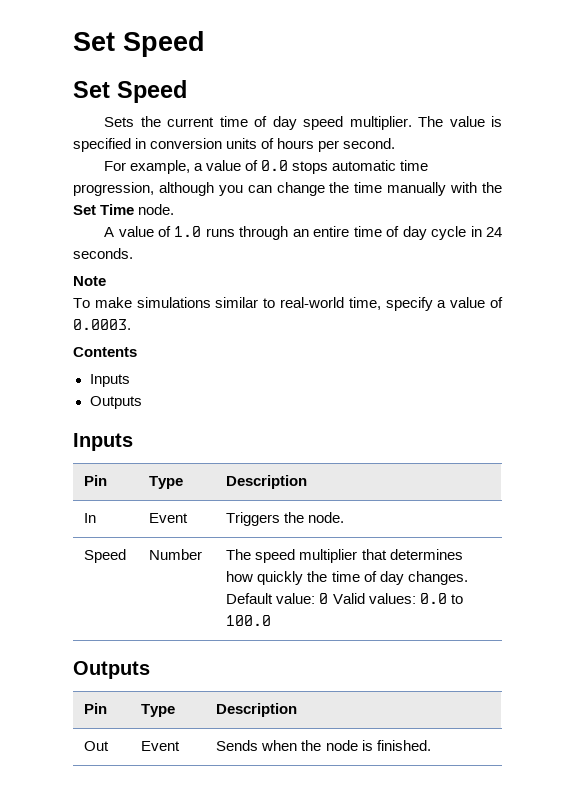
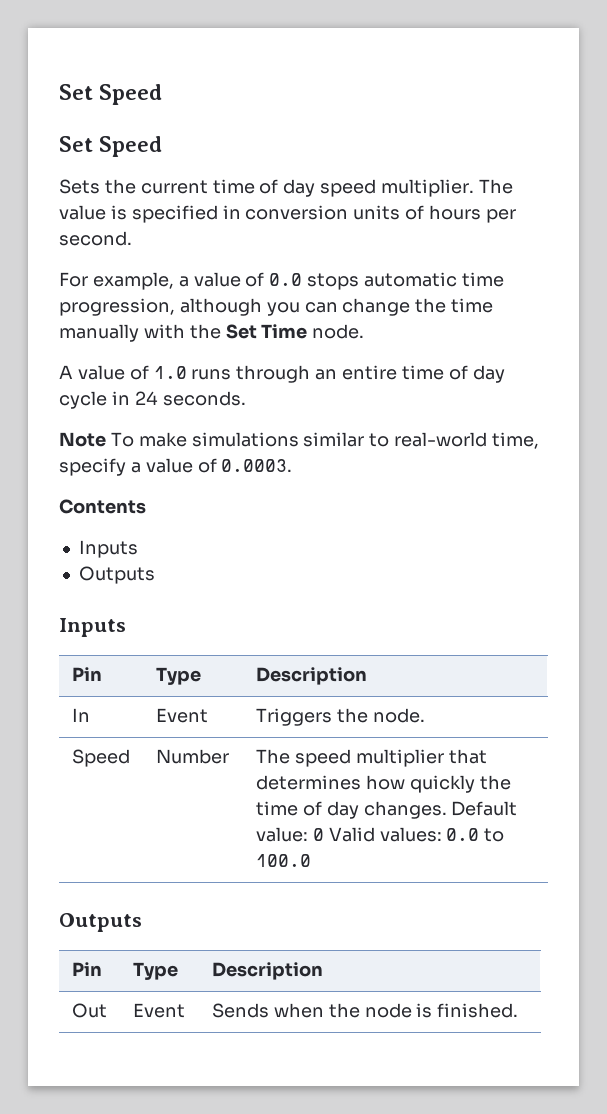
- Note
- To make simulations similar to real-world time, specify a value of 0.0003.
+ Note To make simulations similar to real-world time, specify a value of 0.0003.

